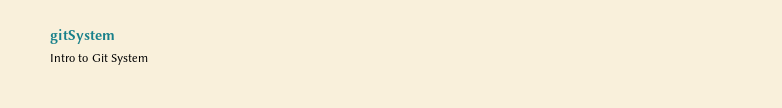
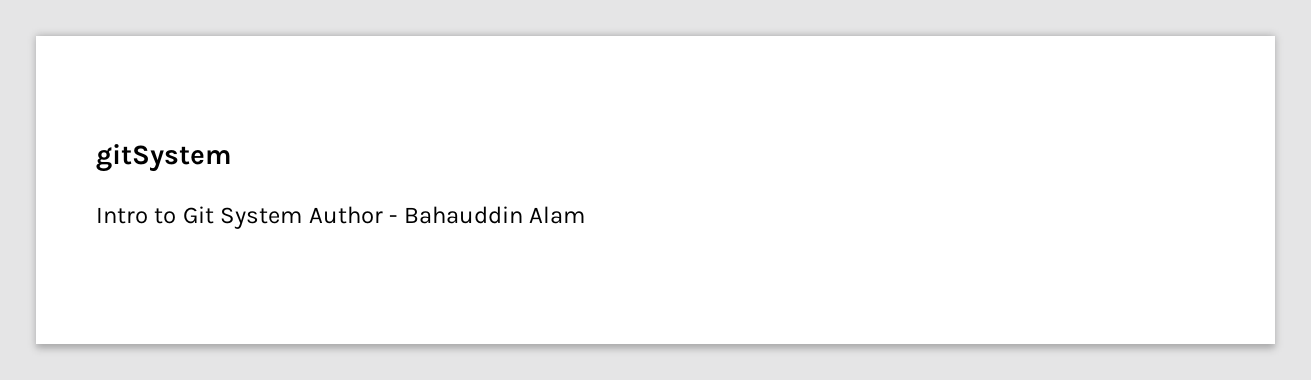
- Intro to Git System
+ Intro to Git System Author - Bahauddin Alam

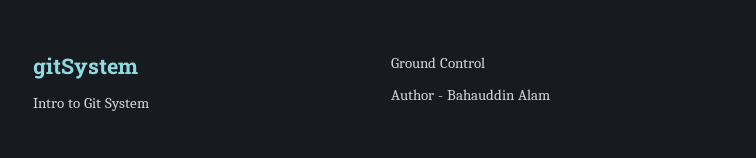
- Intro to Git System Author - Bahauddin Alam
+ Intro to Git System
+ Ground Control
+ Author - Bahauddin Alam

